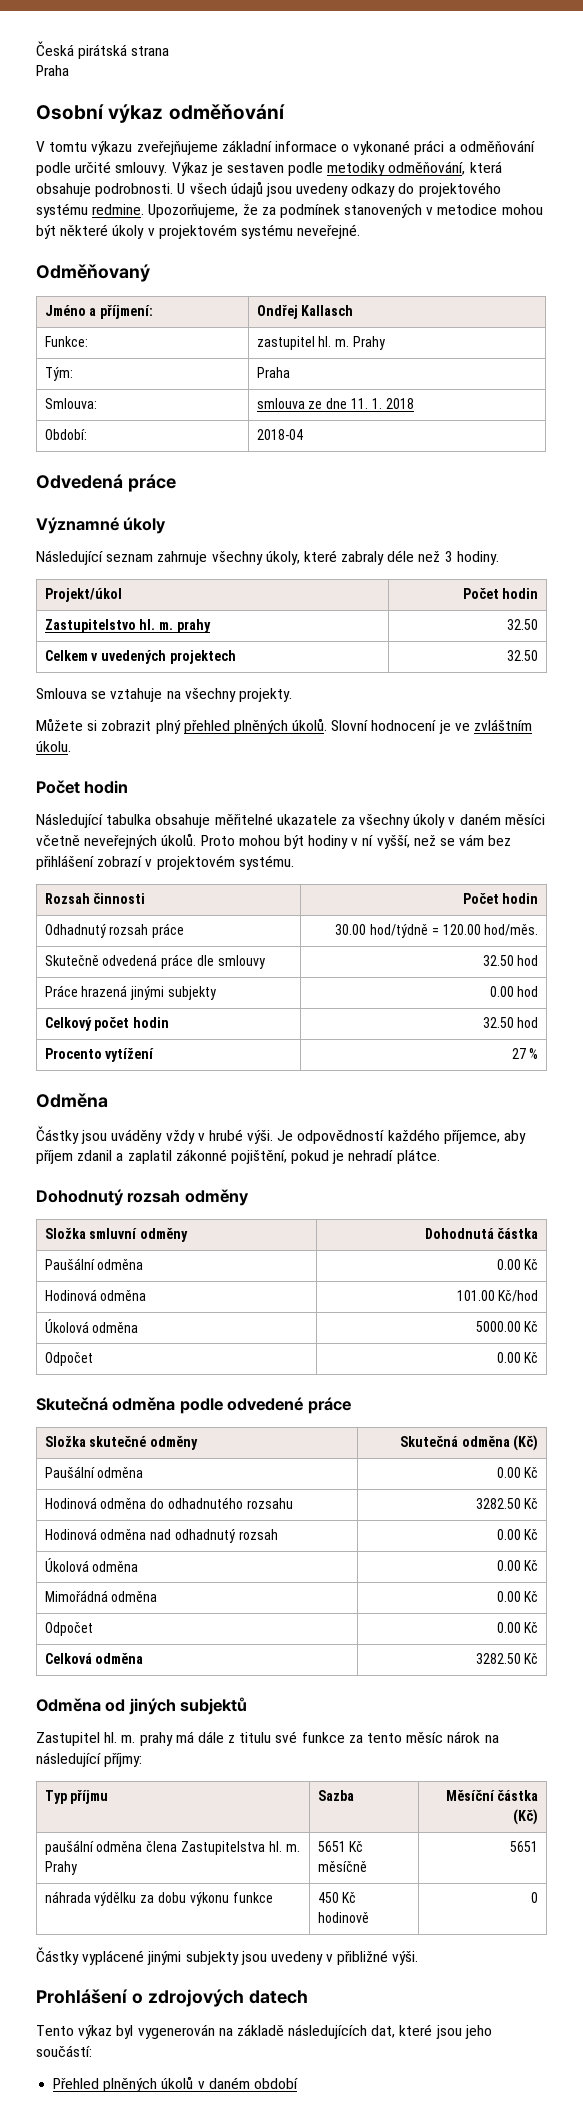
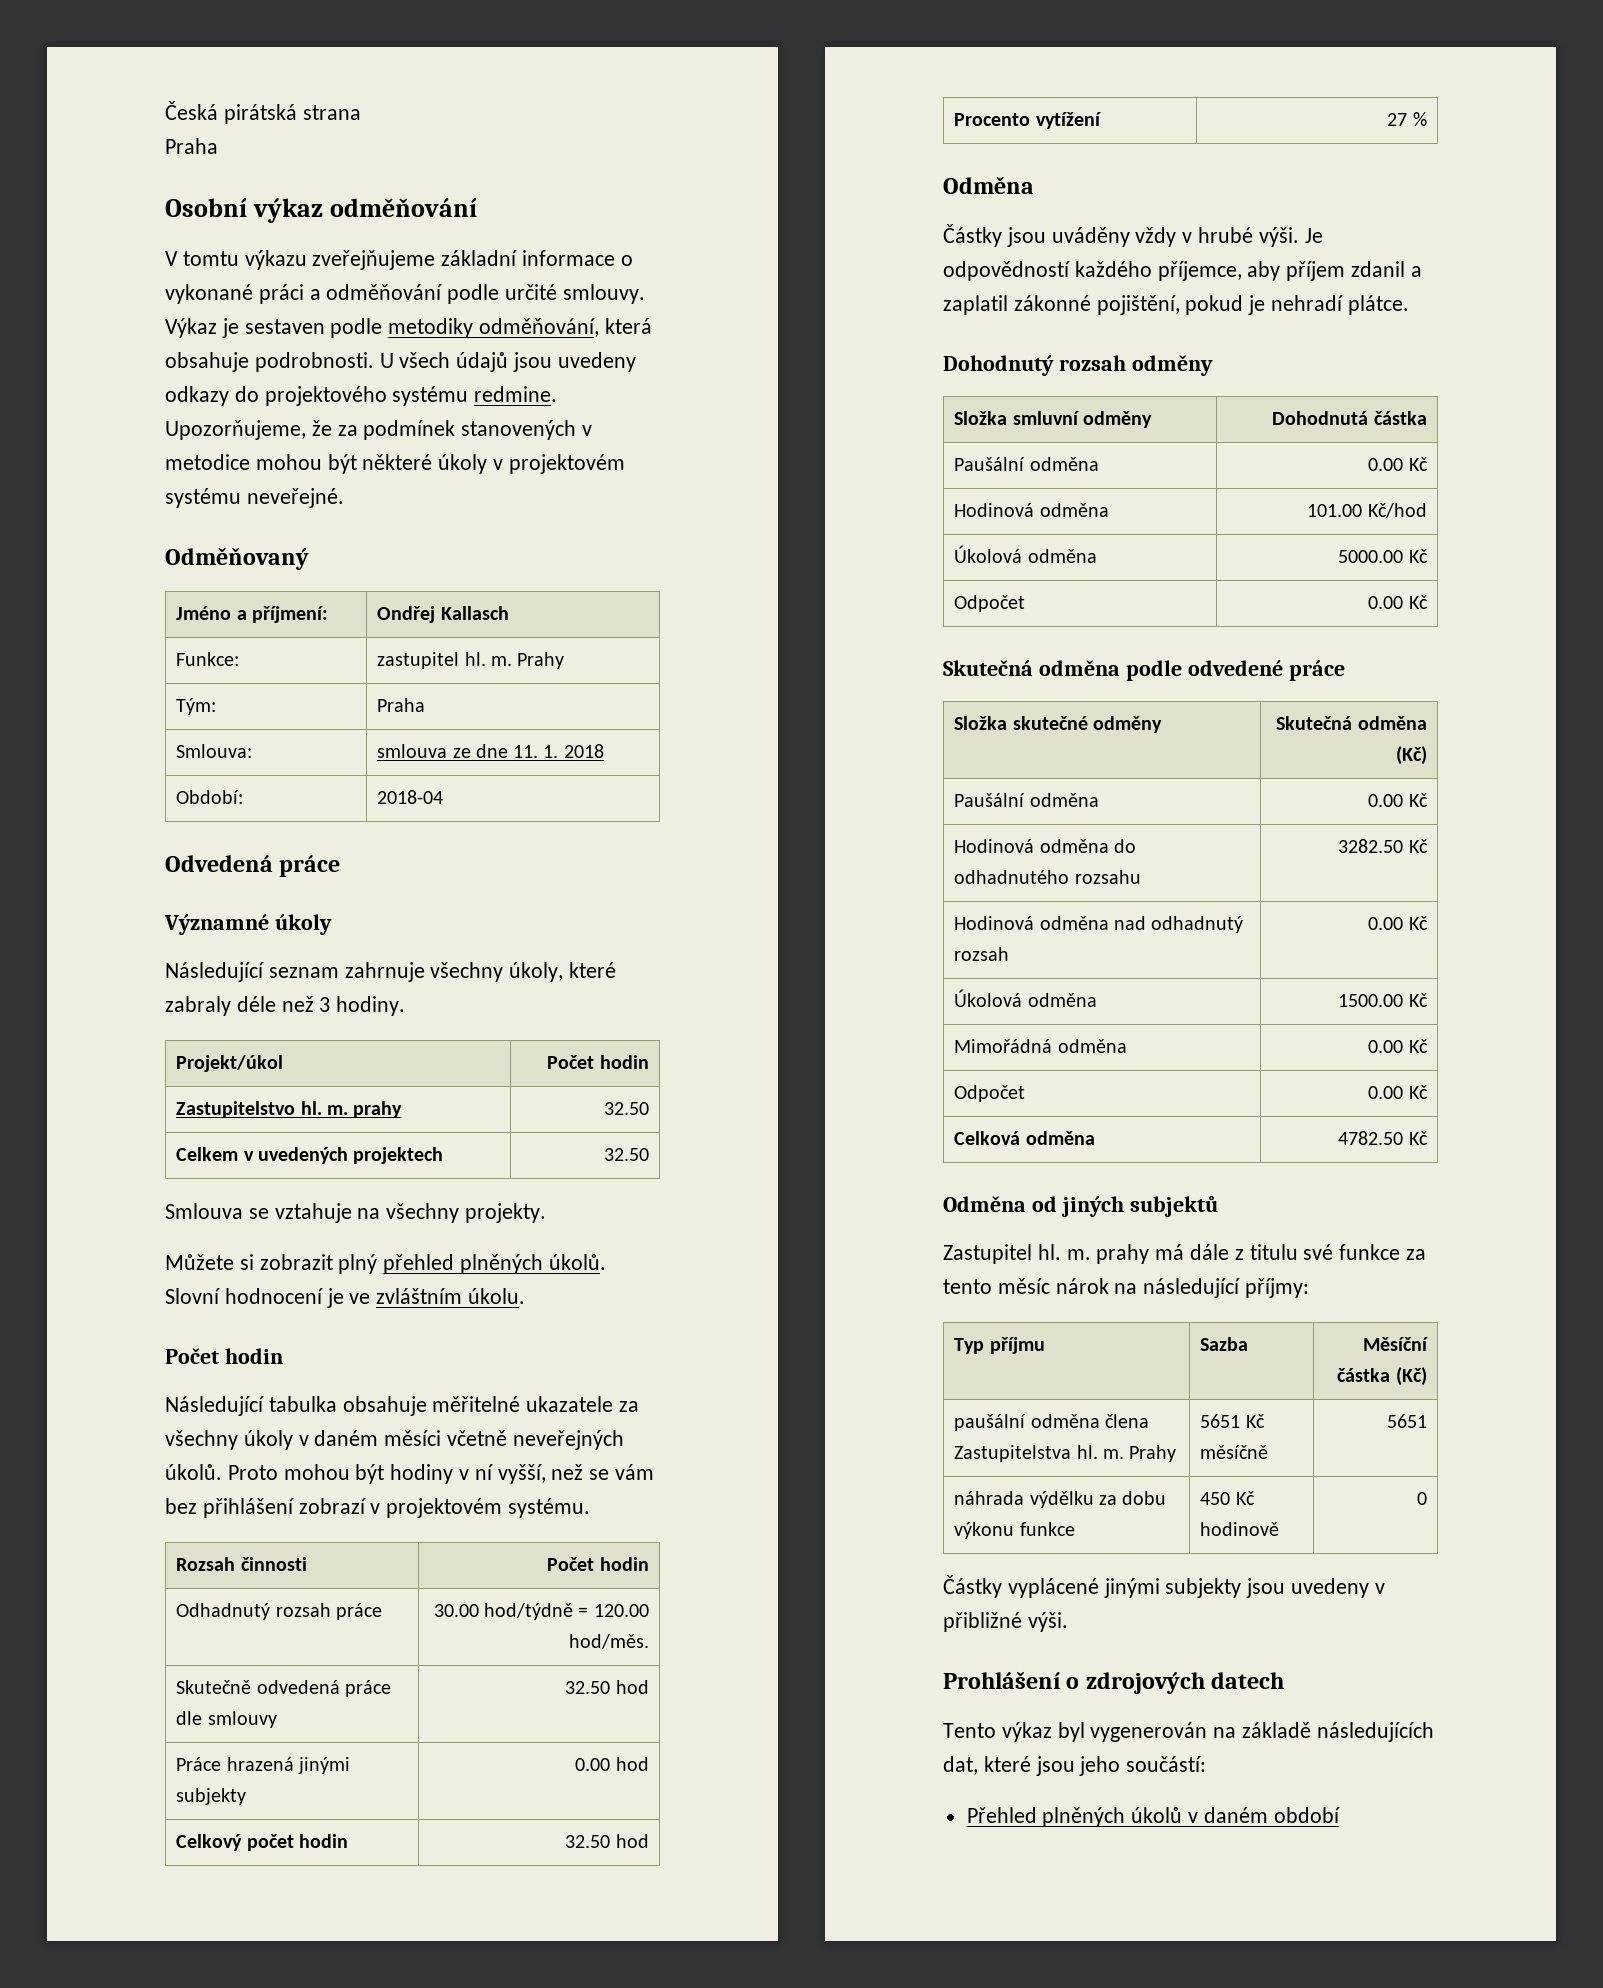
- Úkolová odměna | 0.00 Kč
+ Úkolová odměna | 1500.00 Kč
- Celková odměna | 3282.50 Kč
+ Celková odměna | 4782.50 Kč

